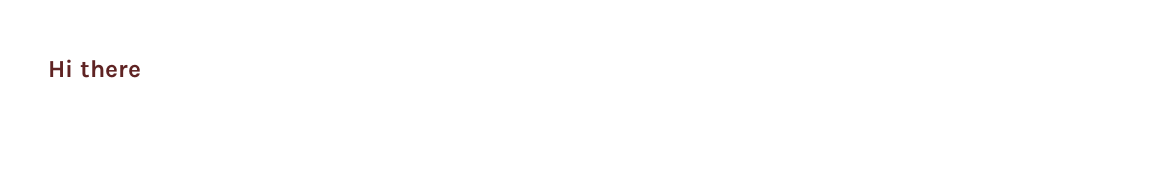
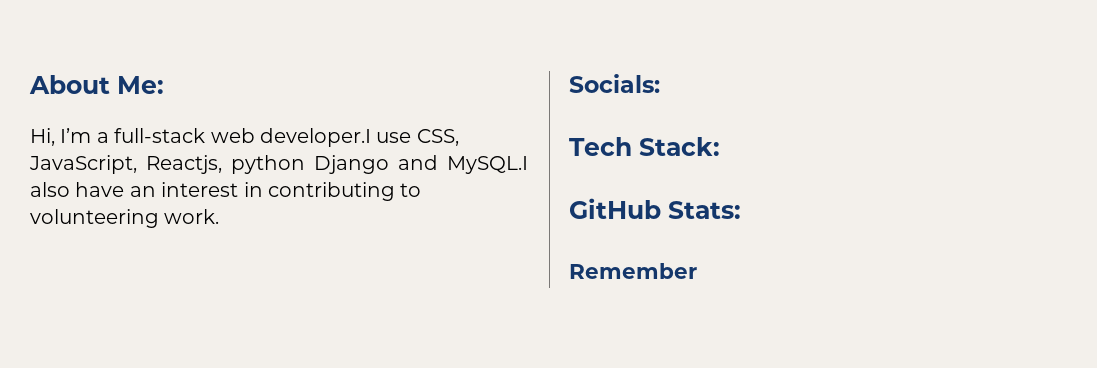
- Hi there
+ About Me:
+ Hi, I’m a full-stack web developer.I use CSS, JavaScript, Reactjs, python Django and MySQL.I also have an interest in contributing to volunteering work.
+ Socials:
+ Tech Stack:
+ GitHub Stats:
+ Remember

